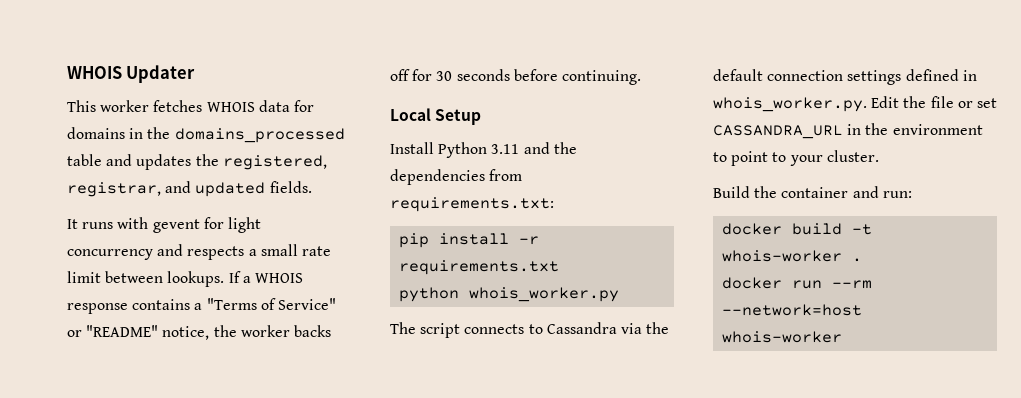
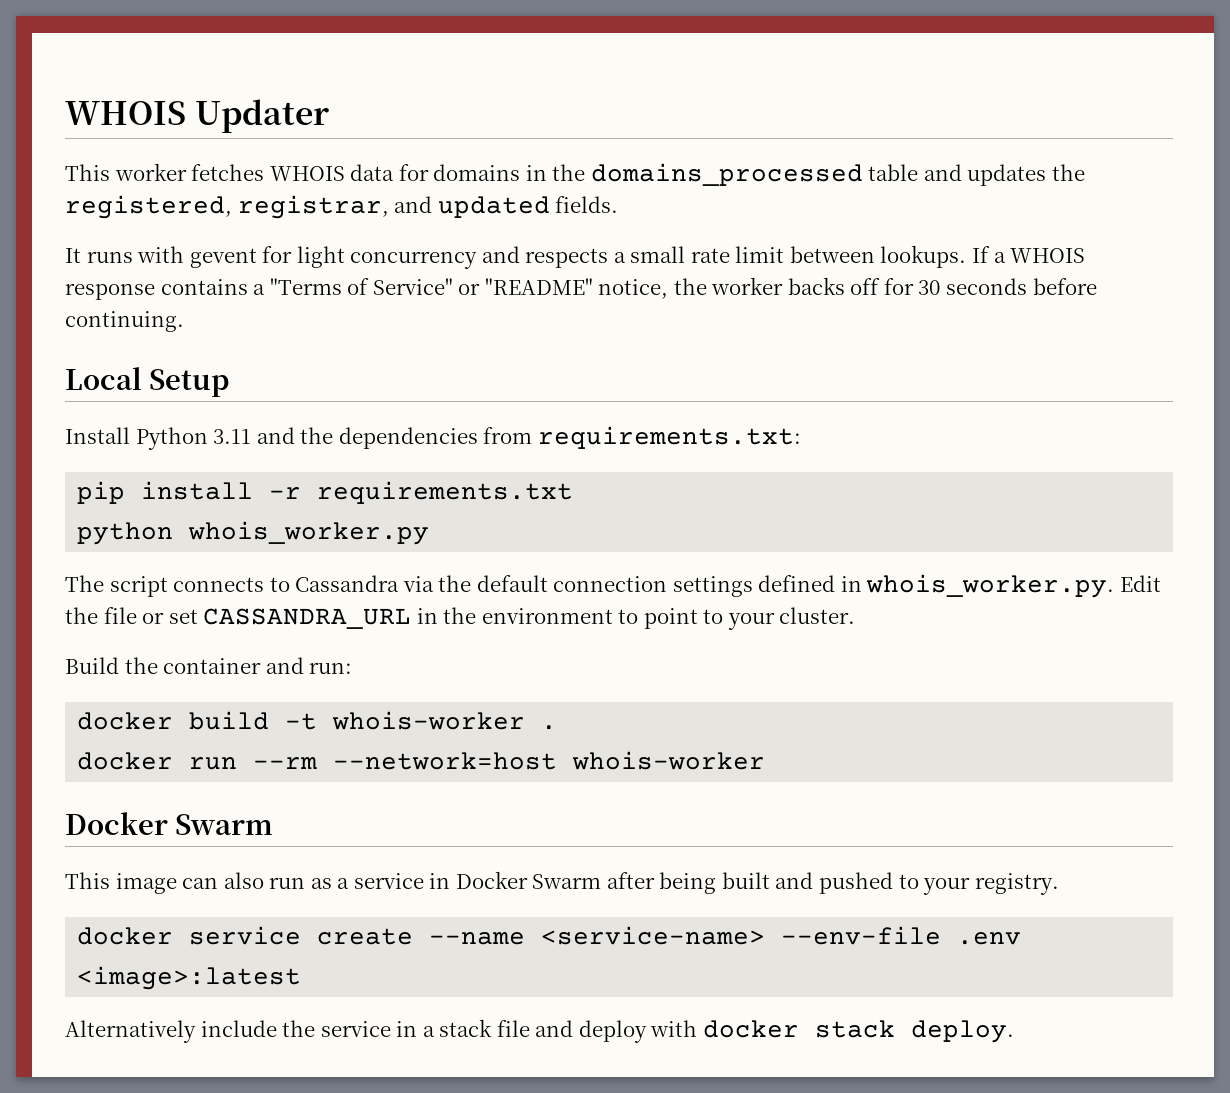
  docker run --rm --network=host whois-worker
+ Docker Swarm
+ This image can also run as a service in Docker Swarm after being built and pushed to your registry.
+ docker service create --name <service-name> --env-file .env <image>:latest
+ Alternatively include the service in a stack file and deploy with docker stack deploy.

